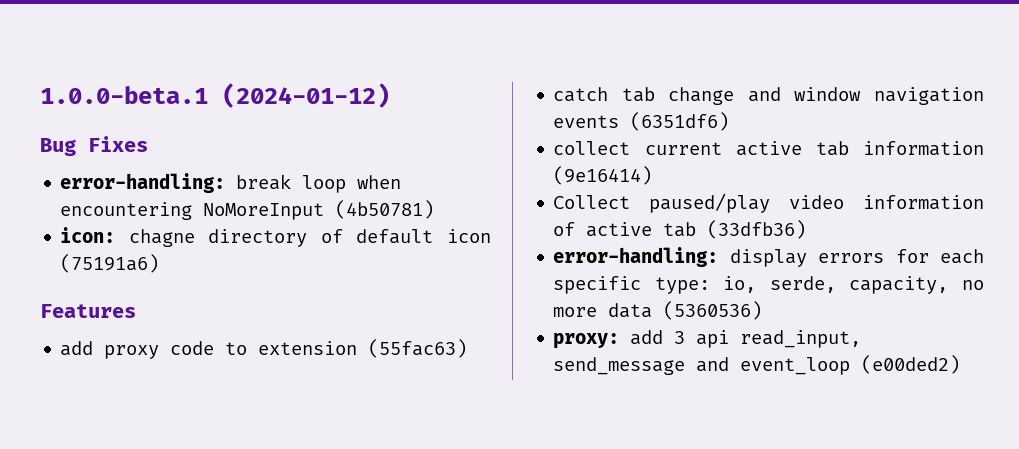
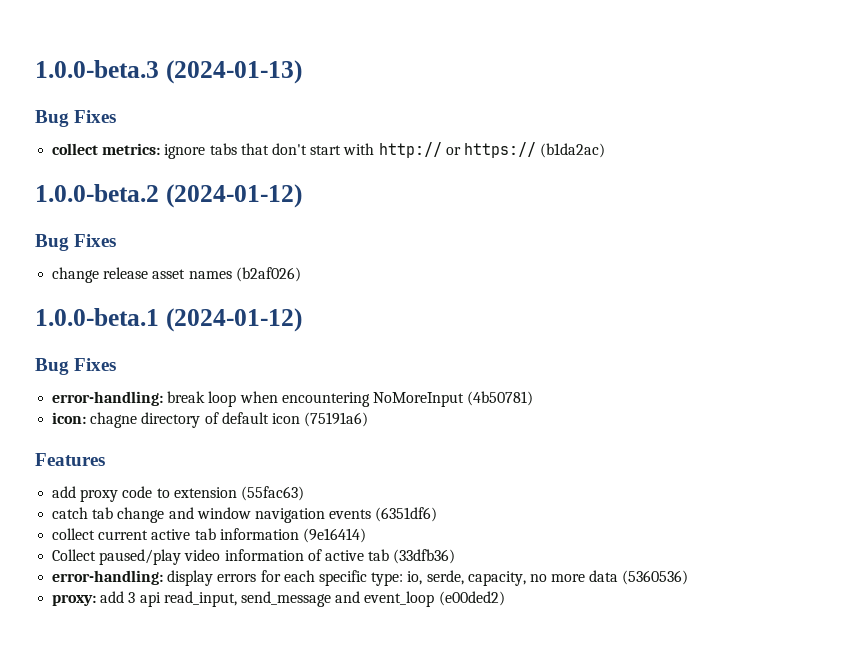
+ 1.0.0-beta.3 (2024-01-13)
+ Bug Fixes
+ collect metrics: ignore tabs that don't start with http:// or https:// (b1da2ac)
+ 1.0.0-beta.2 (2024-01-12)
+ Bug Fixes
+ change release asset names (b2af026)

